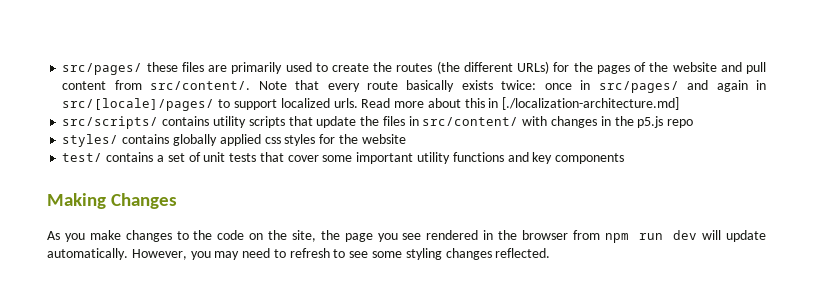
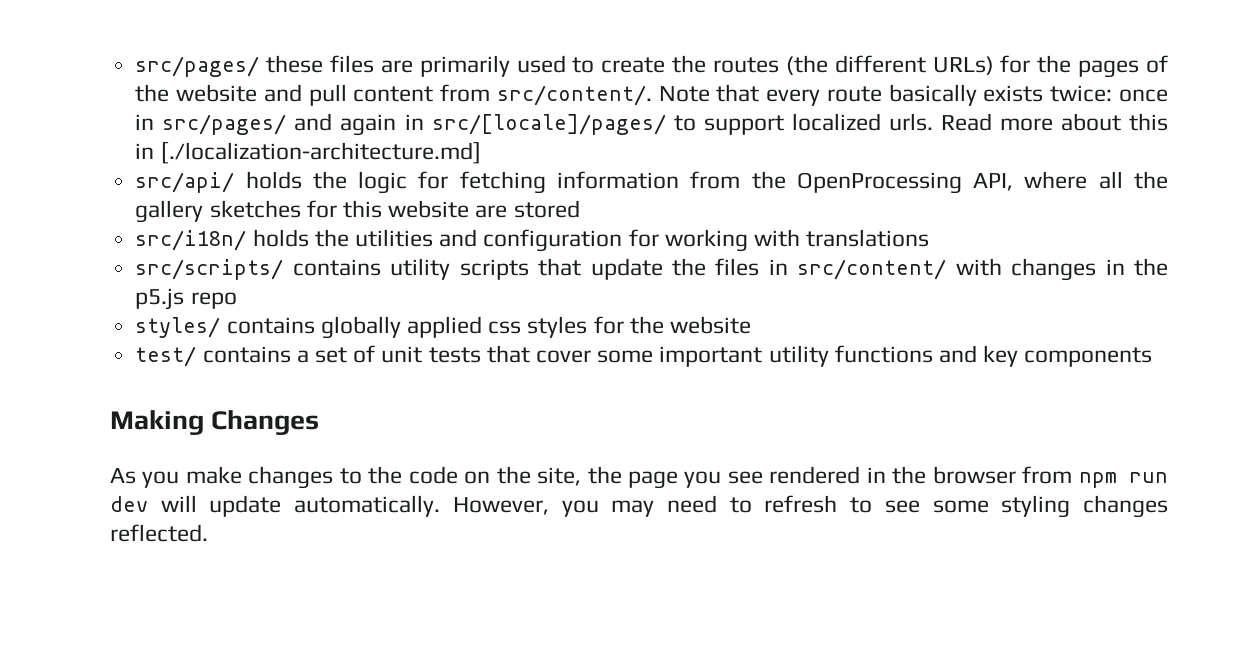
+ src/api/ holds the logic for fetching information from the OpenProcessing API, where all the gallery sketches for this website are stored
+ src/i18n/ holds the utilities and configuration for working with translations

